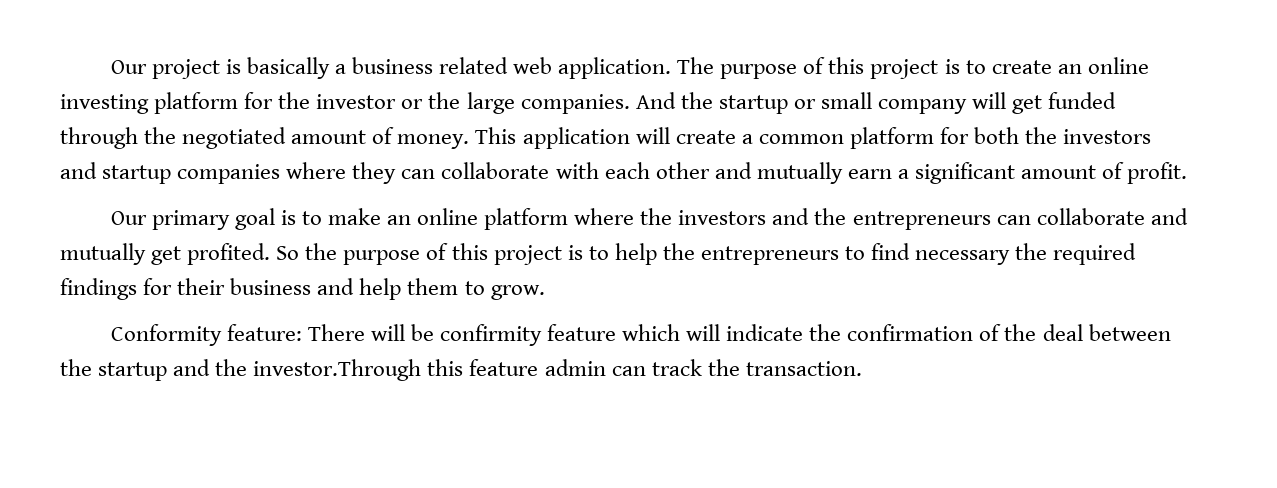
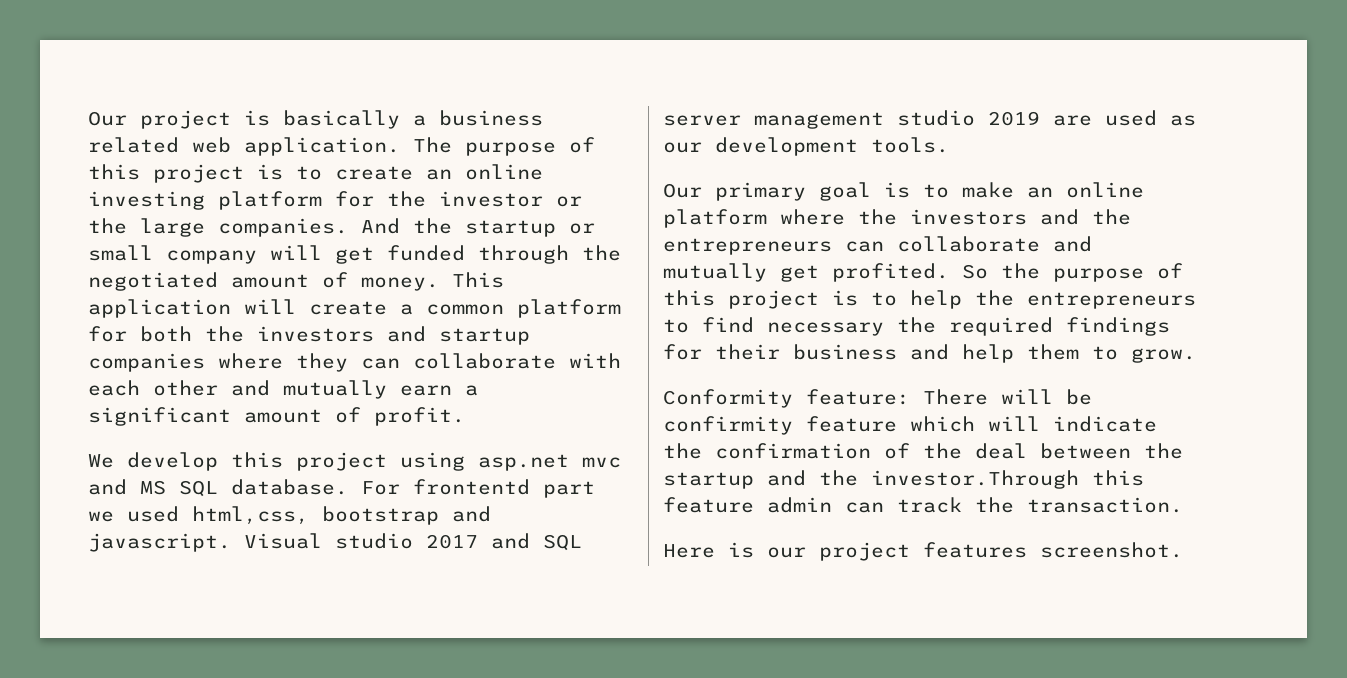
+ We develop this project using asp.net mvc and MS SQL database. For frontentd part we used html,css, bootstrap and javascript. Visual studio 2017 and SQL server management studio 2019 are used as our development tools.
+ Here is our project features screenshot.

